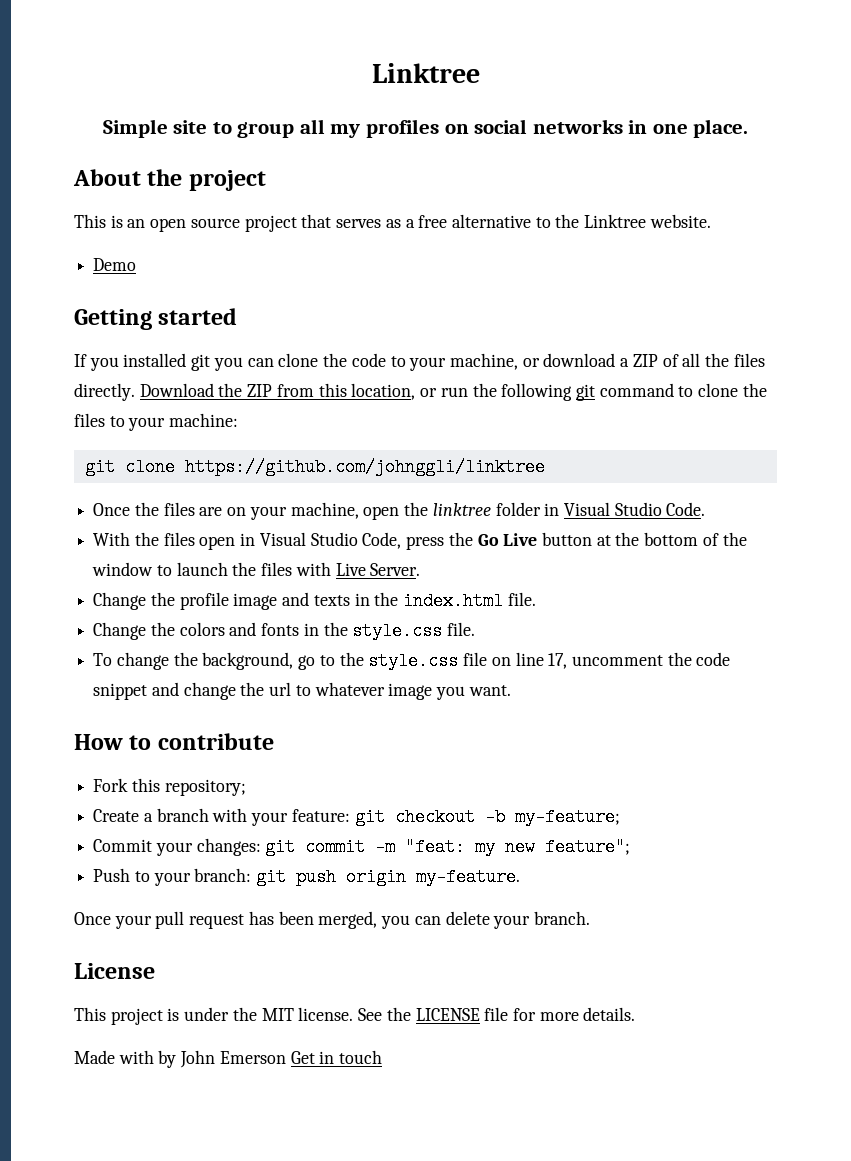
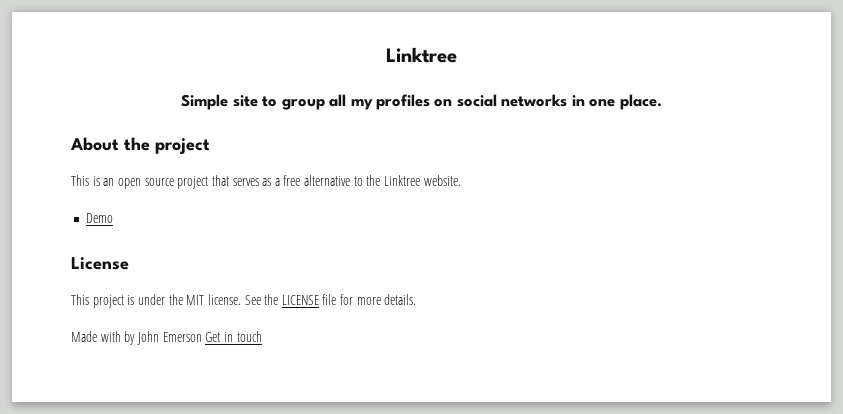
- Getting started
- If you installed git you can clone the code to your machine, or download a ZIP of all the files directly. Download the ZIP from this location, or run the following git command to clone the files to your machine:
- git clone https://github.com/johnggli/linktree
- Once the files are on your machine, open the linktree folder in Visual Studio Code.
- With the files open in Visual Studio Code, press the Go Live button at the bottom of the window to launch the files with Live Server.
- Change the profile image and texts in the index.html file.
- Change the colors and fonts in the style.css file.
- To change the background, go to the style.css file on line 17, uncomment the code snippet and change the url to whatever image you want.
- How to contribute
- Fork this repository;
- Create a branch with your feature: git checkout -b my-feature;
- Commit your changes: git commit -m "feat: my new feature";
- Push to your branch: git push origin my-feature.
- Once your pull request has been merged, you can delete your branch.

